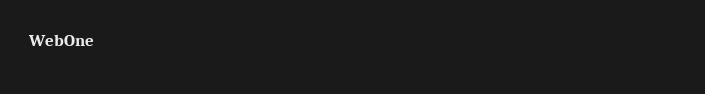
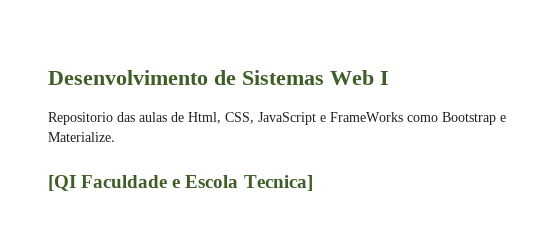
- WebOne
+ Desenvolvimento de Sistemas Web I
+ Repositorio das aulas de Html, CSS, JavaScript e FrameWorks como Bootstrap e Materialize.
+ [QI Faculdade e Escola Tecnica]

